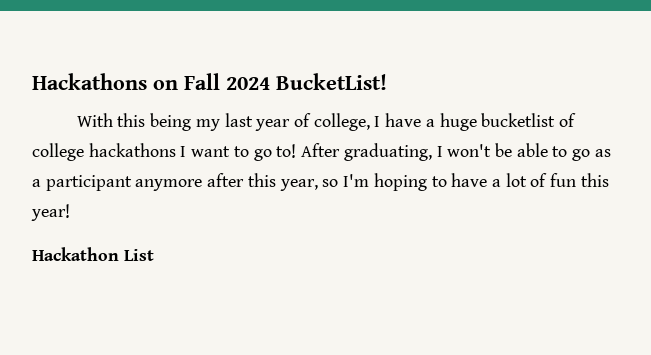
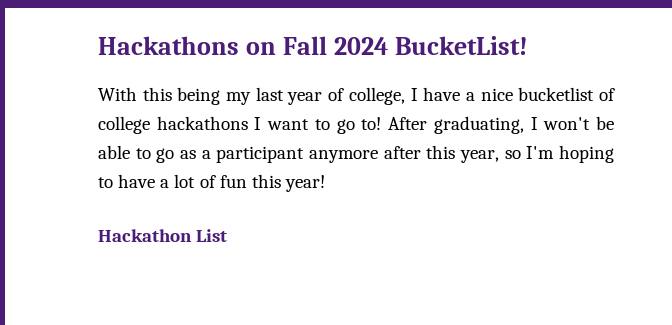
- With this being my last year of college, I have a huge bucketlist of college hackathons I want to go to!
+ With this being my last year of college, I have a nice bucketlist of college hackathons I want to go to!

